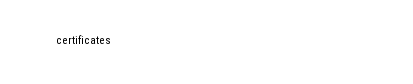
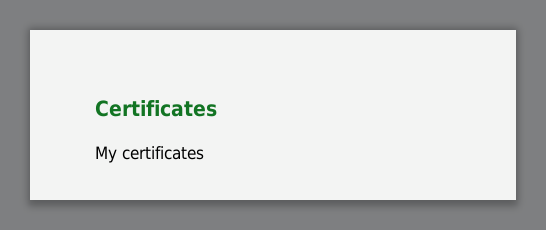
- certificates
+ Certificates
+ My certificates

